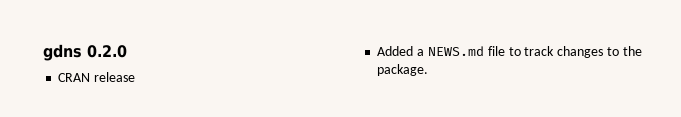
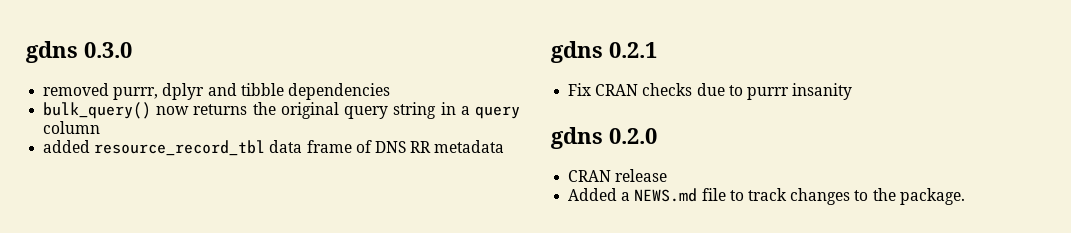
+ gdns 0.3.0
+ removed purrr, dplyr and tibble dependencies
+ bulk_query() now returns the original query string in a query column
+ added resource_record_tbl data frame of DNS RR metadata
+ gdns 0.2.1
+ Fix CRAN checks due to purrr insanity

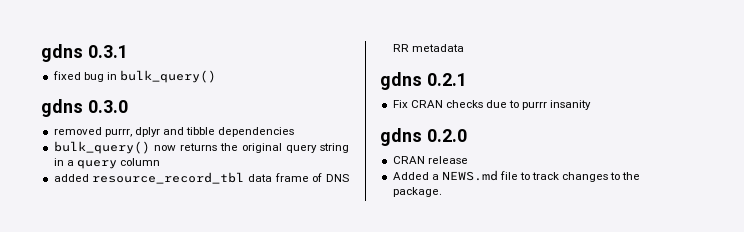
+ gdns 0.3.1
+ fixed bug in bulk_query()

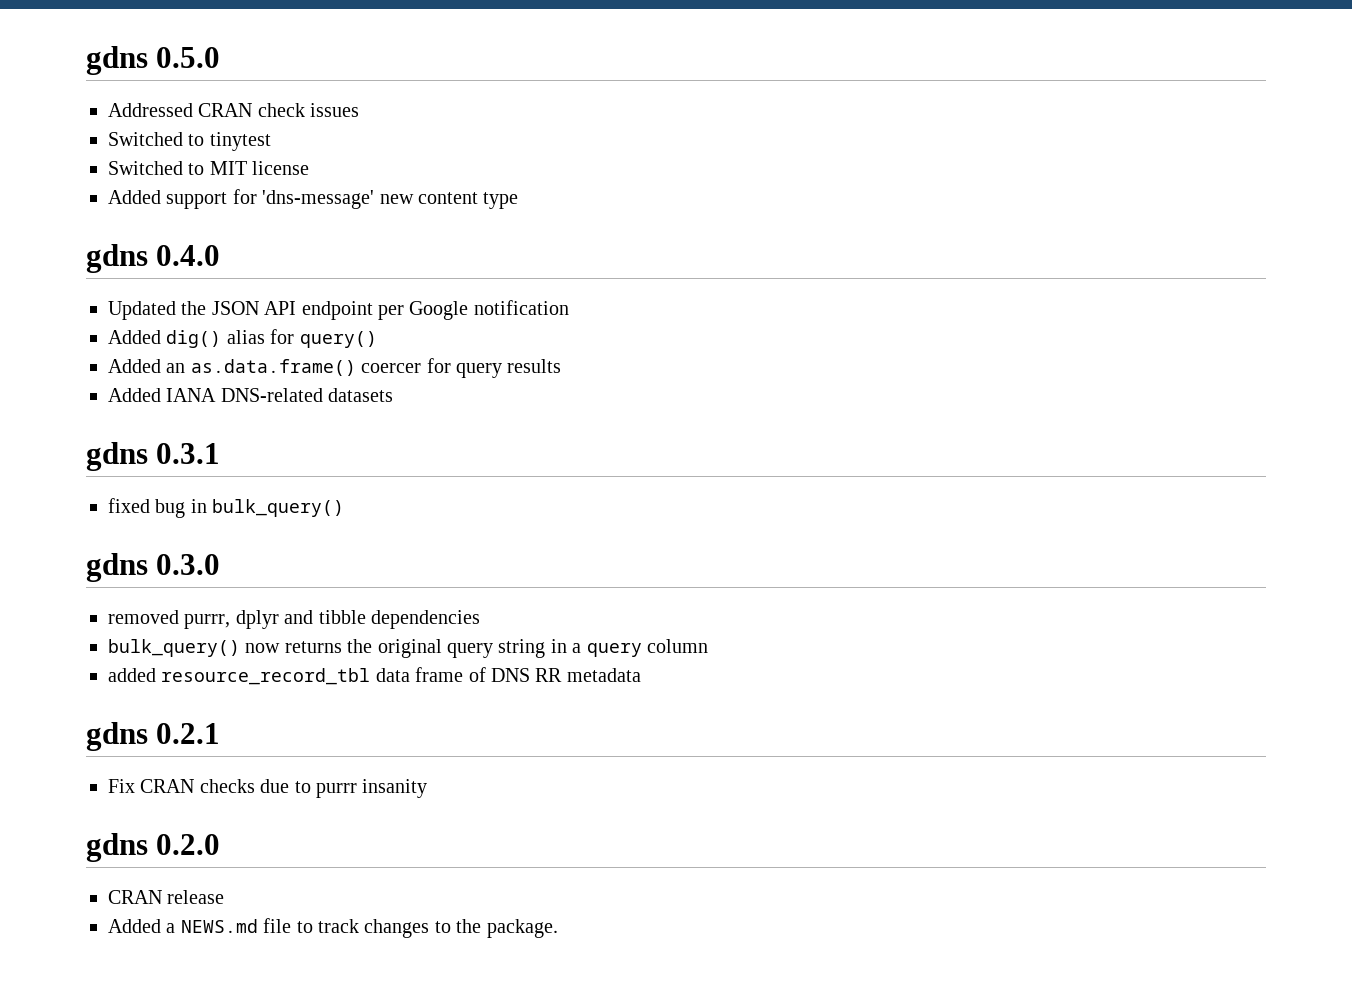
+ gdns 0.5.0
+ Addressed CRAN check issues
+ Switched to tinytest
+ Switched to MIT license
+ Added support for 'dns-message' new content type
+ gdns 0.4.0
+ Updated the JSON API endpoint per Google notification
+ Added dig() alias for query()
+ Added an as.data.frame() coercer for query results
+ Added IANA DNS-related datasets

